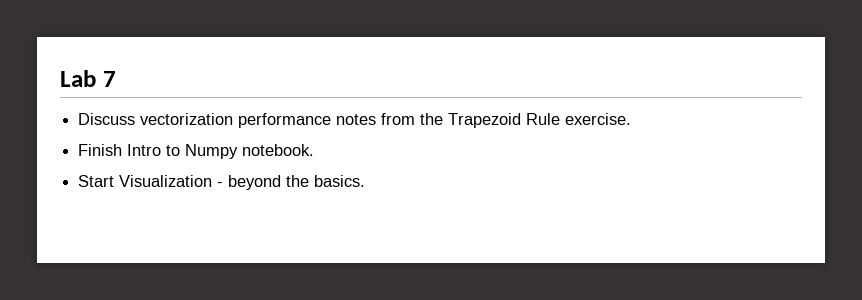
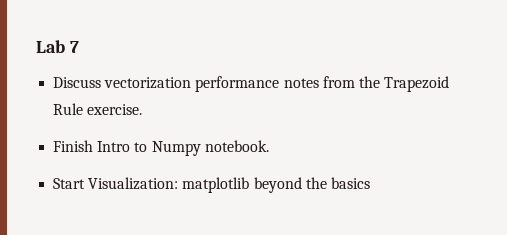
- Start Visualization - beyond the basics.
+ Start Visualization: matplotlib beyond the basics

